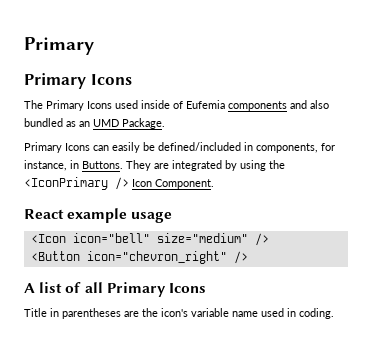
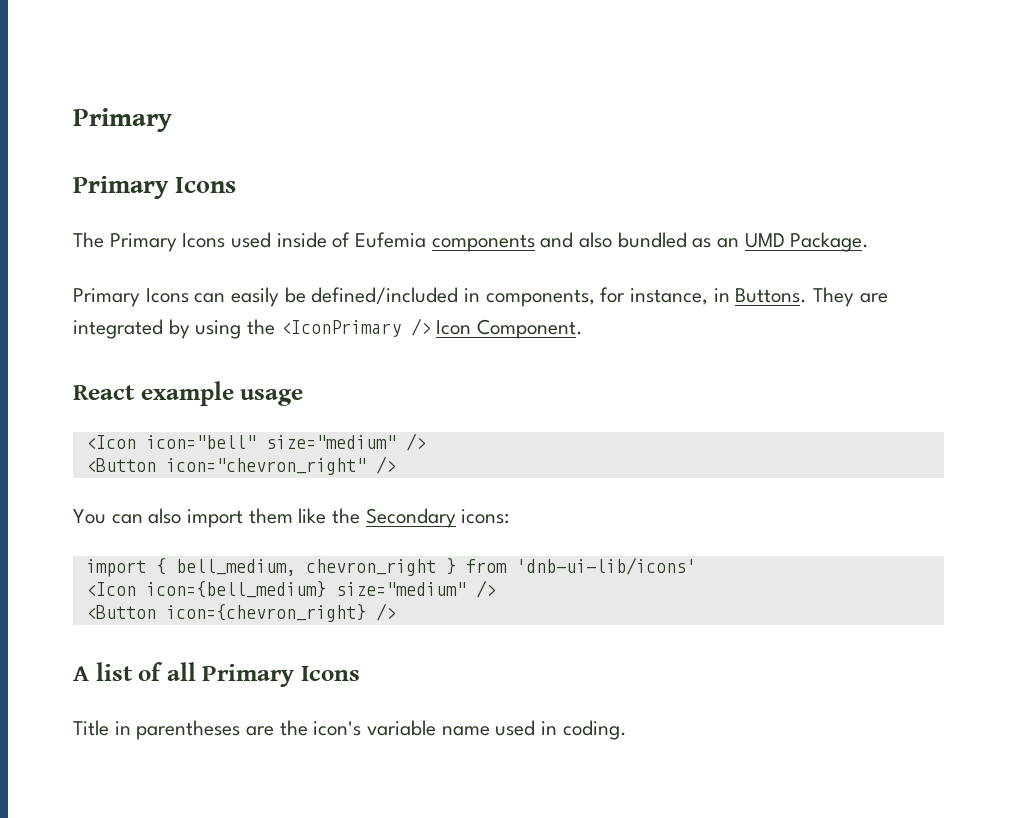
+ You can also import them like the Secondary icons:
+ import { bell_medium, chevron_right } from 'dnb-ui-lib/icons'
+ <Icon icon={bell_medium} size="medium" />
+ <Button icon={chevron_right} />

